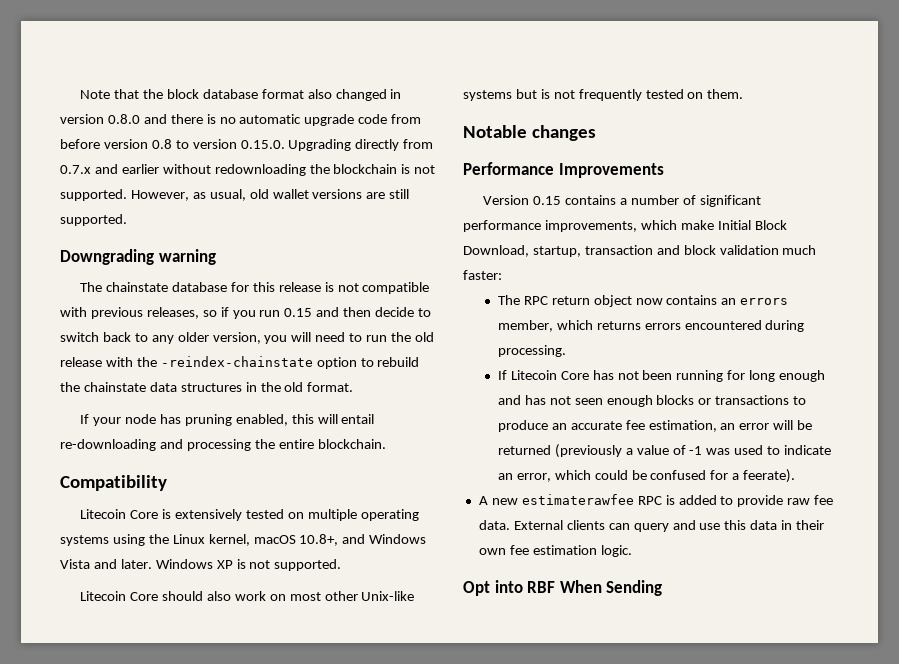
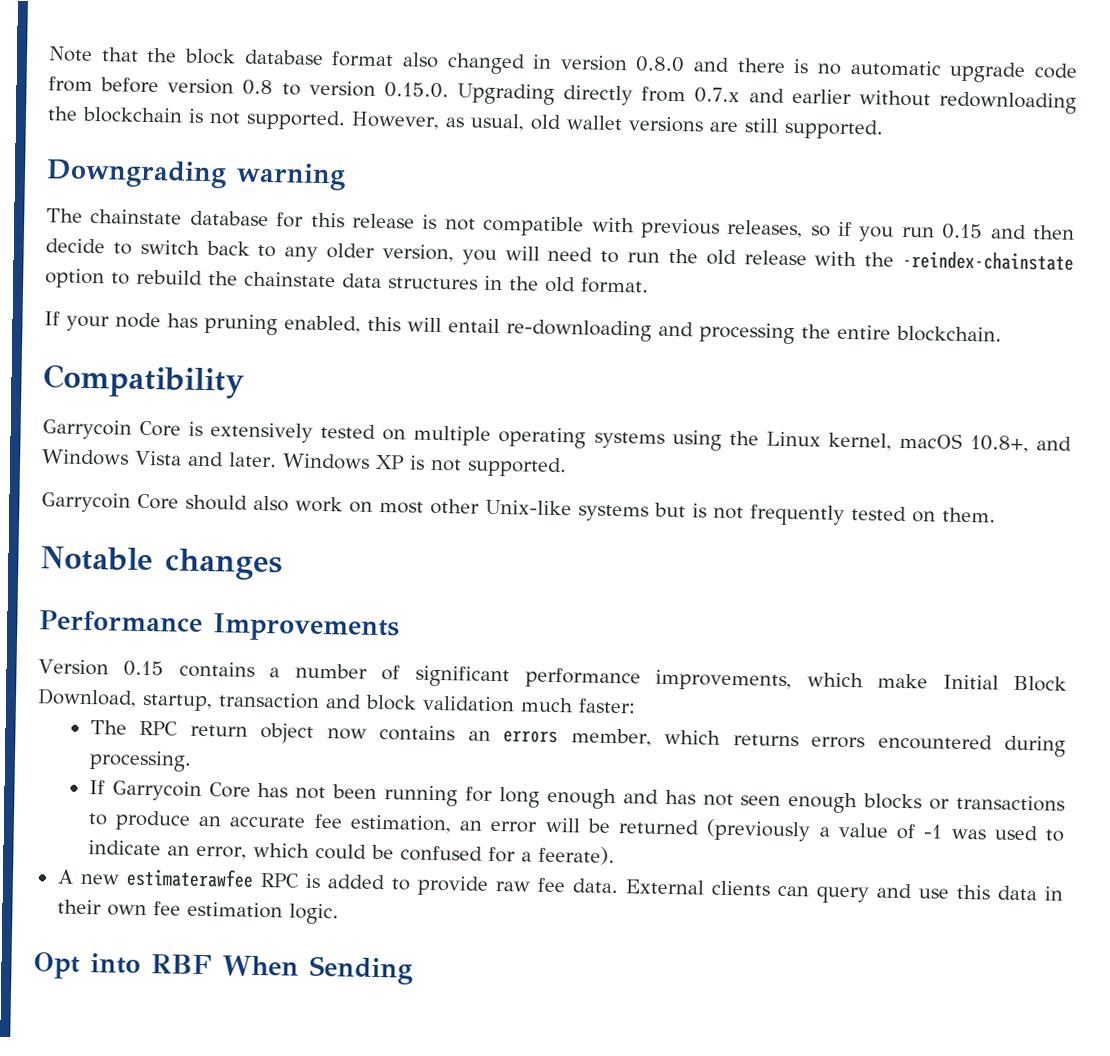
- Litecoin Core is extensively tested on multiple operating systems using the Linux kernel, macOS 10.8+, and Windows Vista and later.
+ Garrycoin Core is extensively tested on multiple operating systems using the Linux kernel, macOS 10.8+, and Windows Vista and later.
- Litecoin Core should also work on most other Unix-like systems but is not frequently tested on them.
+ Garrycoin Core should also work on most other Unix-like systems but is not frequently tested on them.
- If Litecoin Core has not been running for long enough and has not seen enough blocks or transactions to produce an accurate fee estimation, an error will be returned (previously a value of -1 was used to indicate an error, which could be confused for a feerate).
+ If Garrycoin Core has not been running for long enough and has not seen enough blocks or transactions to produce an accurate fee estimation, an error will be returned (previously a value of -1 was used to indicate an error, which could be confused for a feerate).

